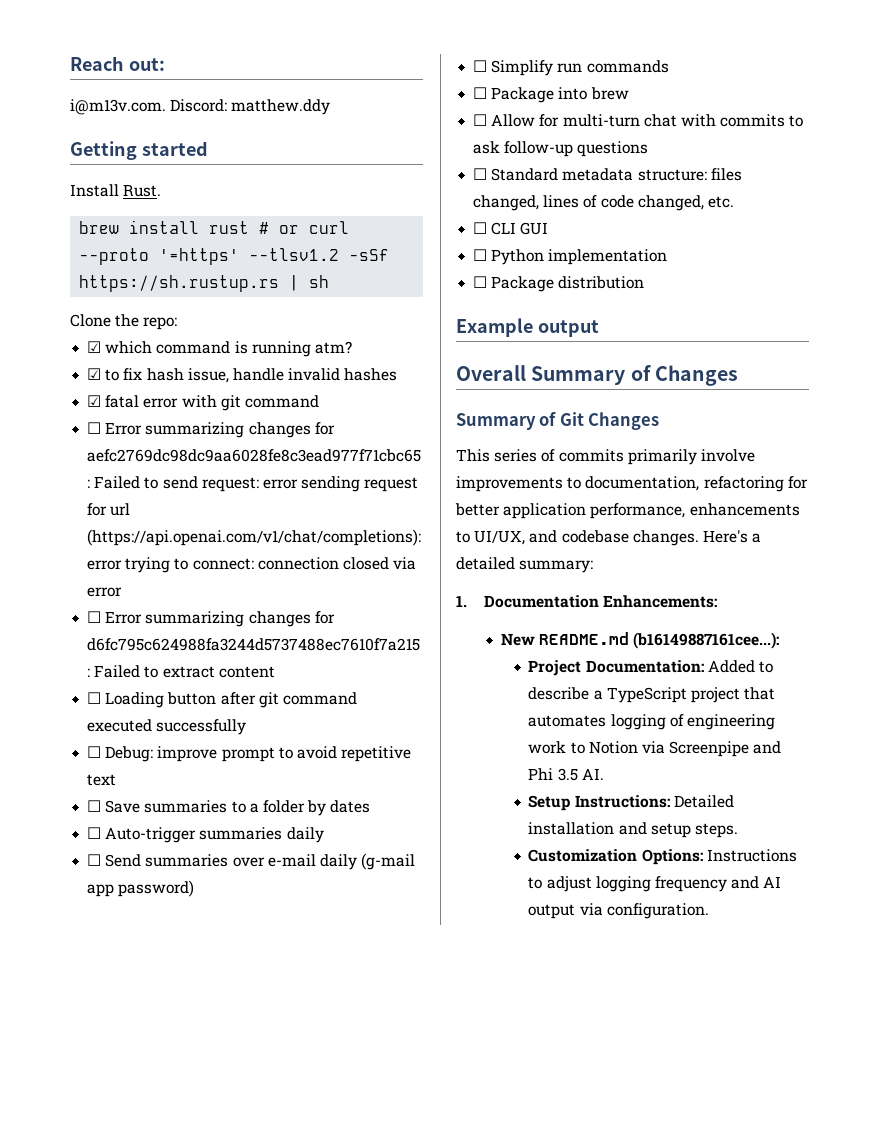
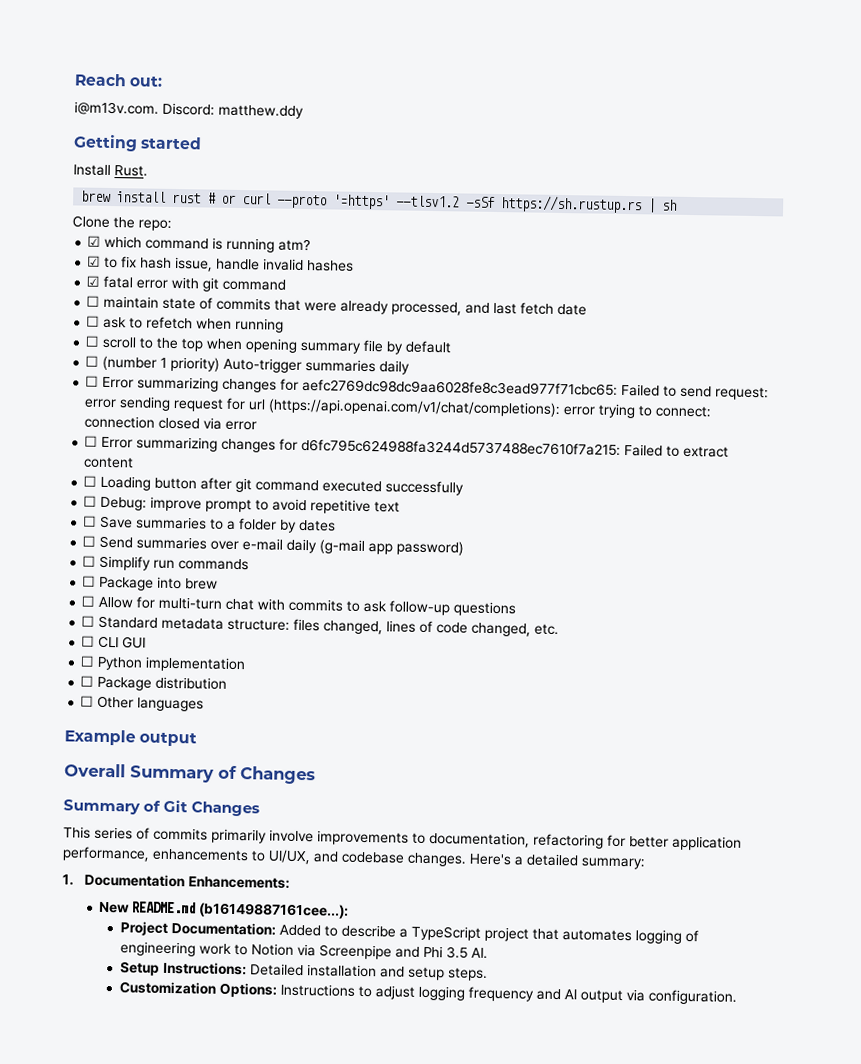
+ ☐ maintain state of commits that were already processed, and last fetch date
+ ☐ ask to refetch when running
+ ☐ scroll to the top when opening summary file by default
+ ☐ (number 1 priority) Auto-trigger summaries daily
- ☐ Auto-trigger summaries daily
+ ☐ Other languages

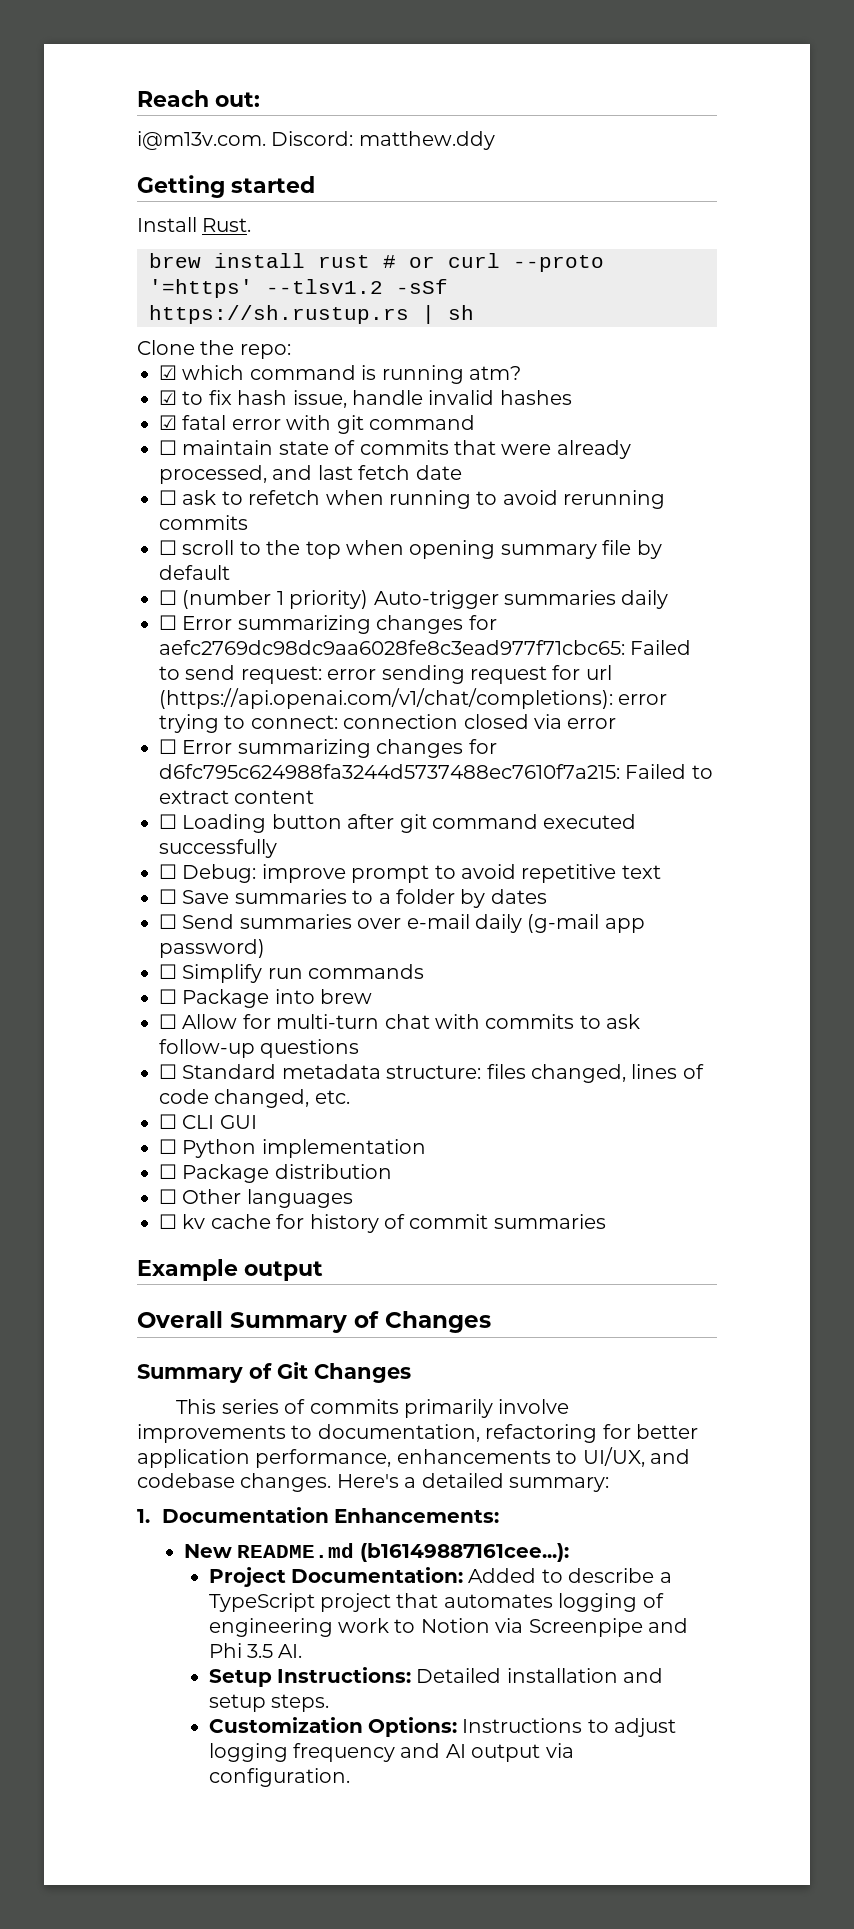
- ☐ ask to refetch when running
+ ☐ ask to refetch when running to avoid rerunning commits
+ ☐ kv cache for history of commit summaries

